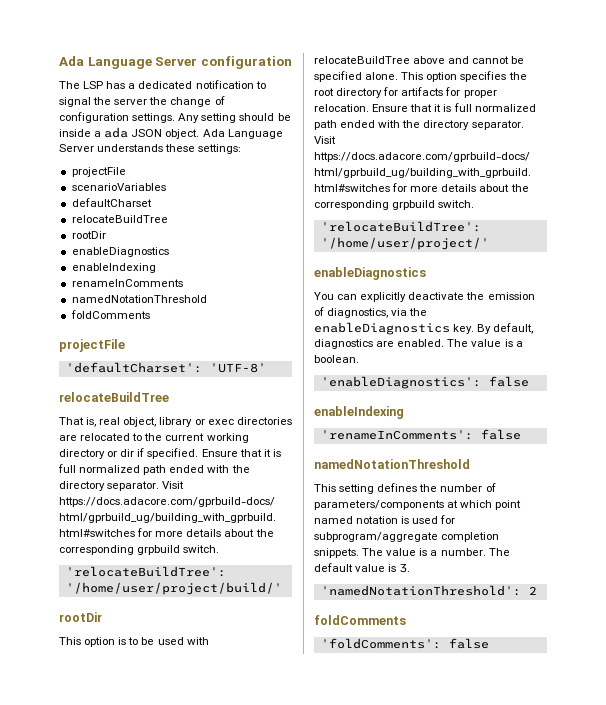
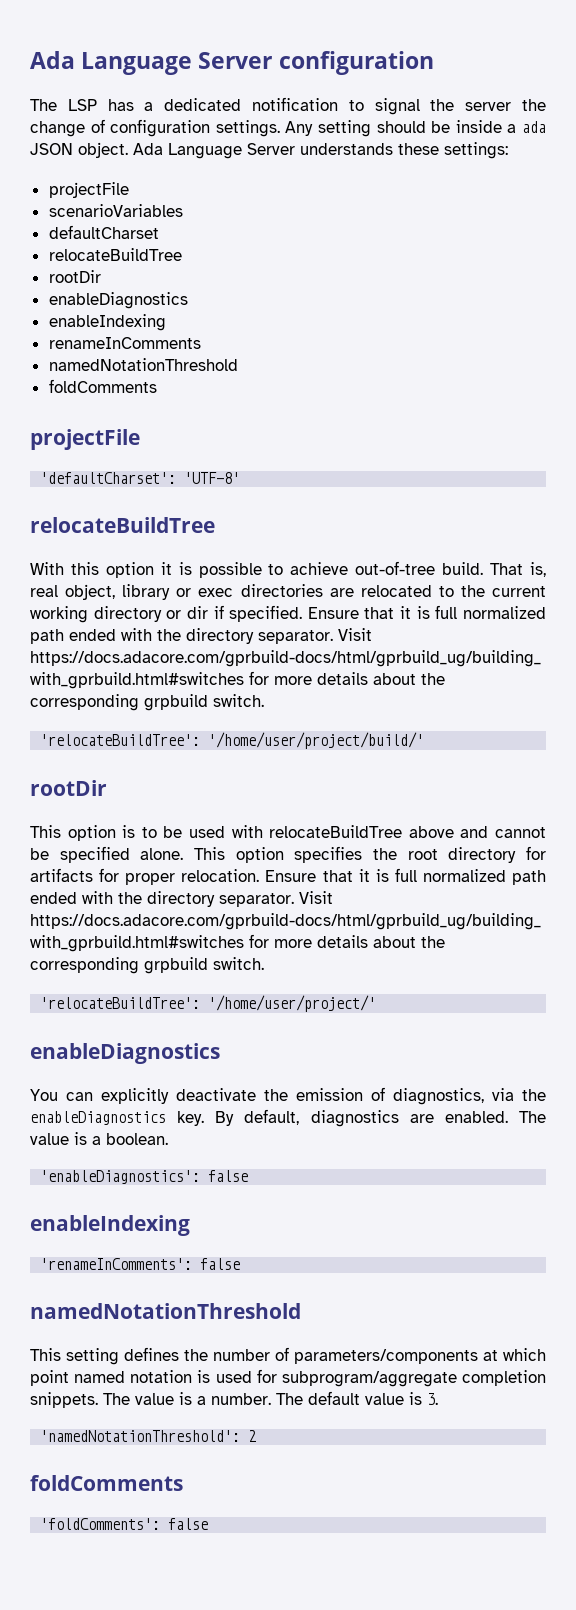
+ With this option it is possible to achieve out-of-tree build.

